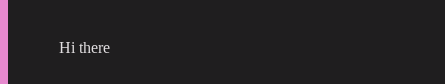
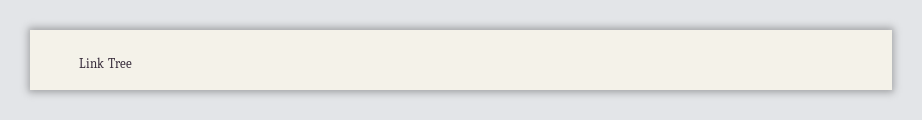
- Hi there
+ Link Tree

